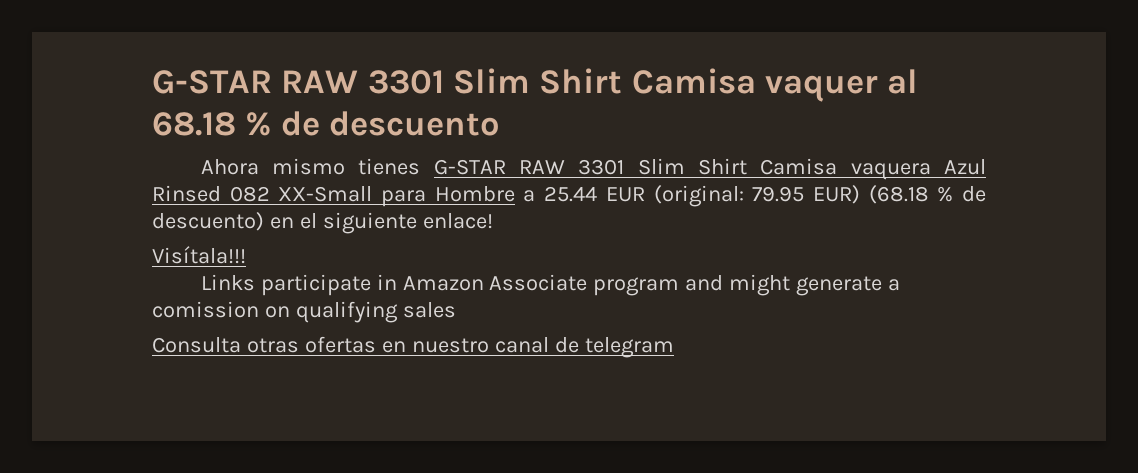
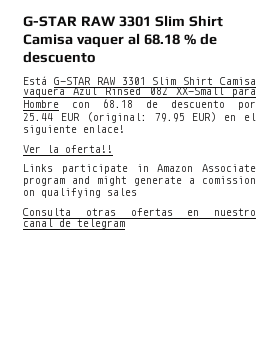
- Ahora mismo tienes G-STAR RAW 3301 Slim Shirt Camisa vaquera Azul Rinsed 082 XX-Small para Hombre a 25.44 EUR (original: 79.95 EUR) (68.18 % de descuento) en el siguiente enlace!
+ Está G-STAR RAW 3301 Slim Shirt Camisa vaquera Azul Rinsed 082 XX-Small para Hombre con 68.18 de descuento por 25.44 EUR (original: 79.95 EUR) en el siguiente enlace!
- Visítala!!!
+ Ver la oferta!!

